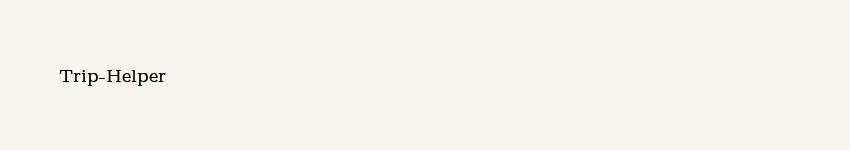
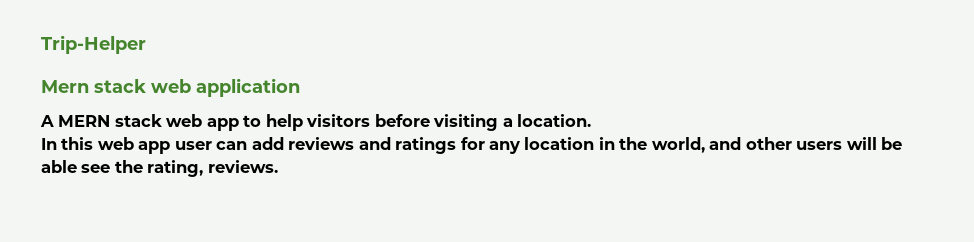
+ Mern stack web application
+ A MERN stack web app to help visitors before visiting a location.
+ In this web app user can add reviews and ratings for any location in the world, and other users will be able see the rating, reviews.

